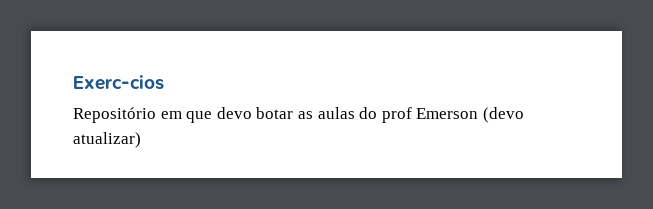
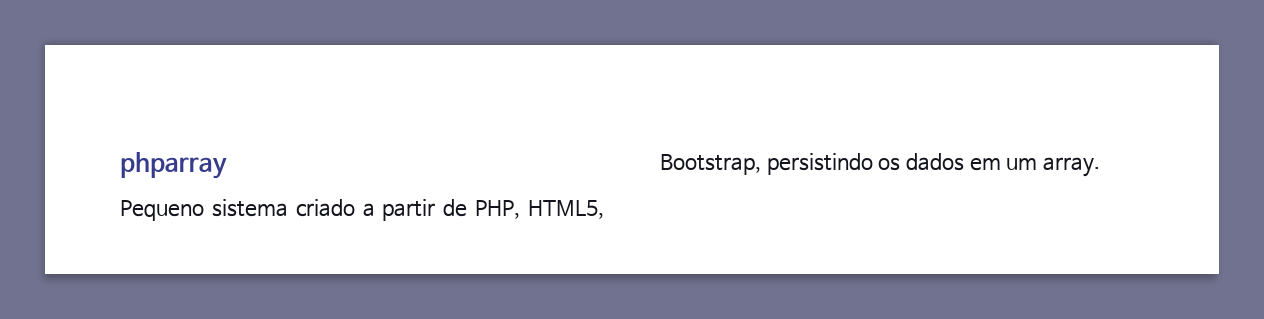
- Exerc-cios
- Repositório em que devo botar as aulas do prof Emerson (devo atualizar)
+ phparray
+ Pequeno sistema criado a partir de PHP, HTML5, Bootstrap, persistindo os dados em um array.

